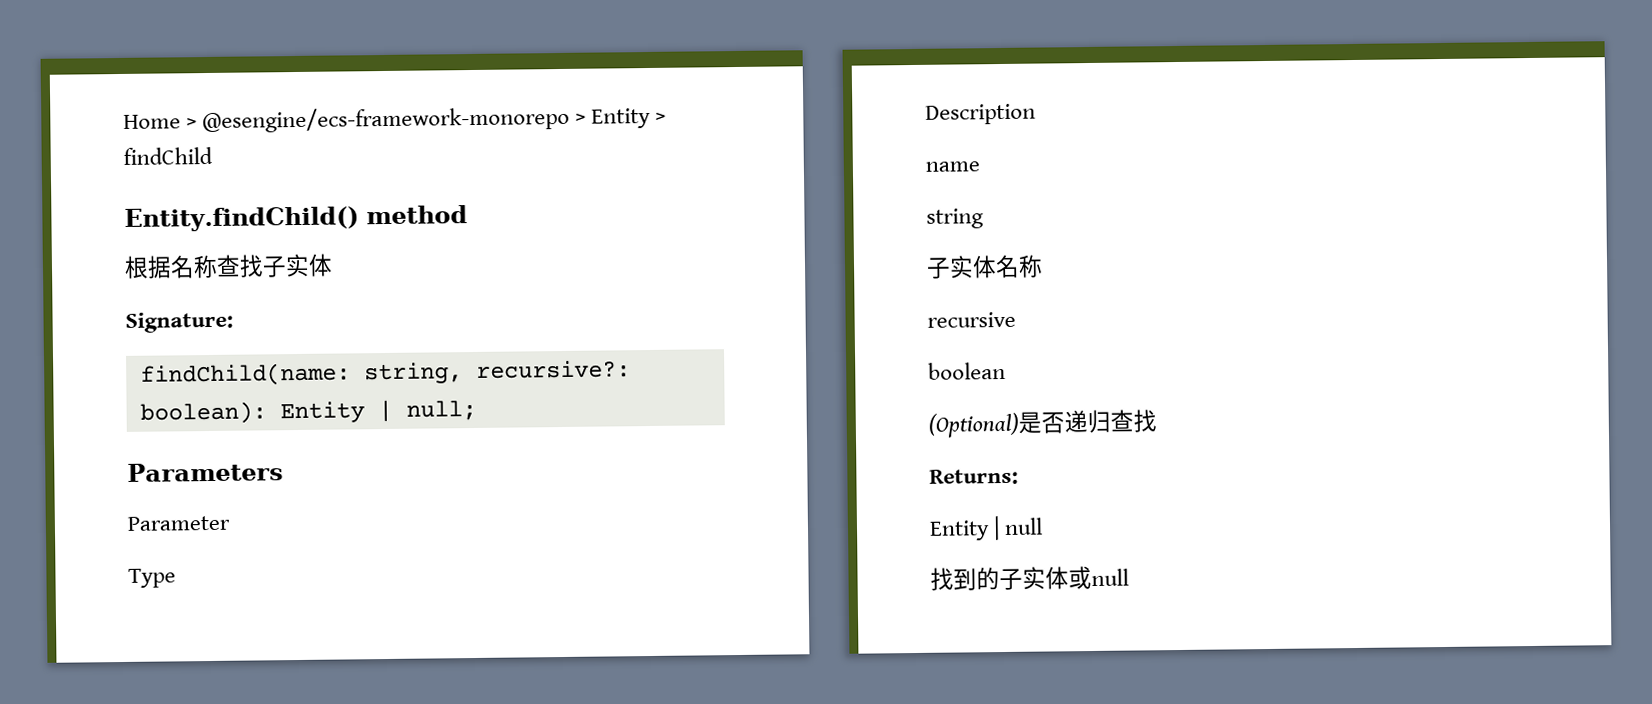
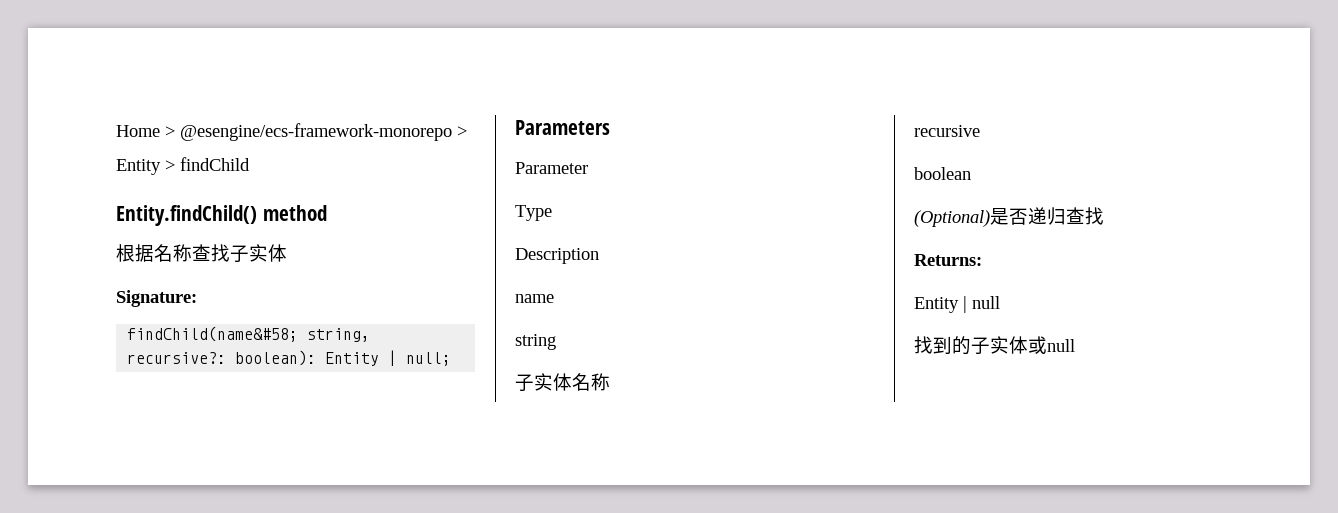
- findChild(name: string, recursive?: boolean): Entity | null;
+ findChild(name&#58; string, recursive?: boolean): Entity | null;

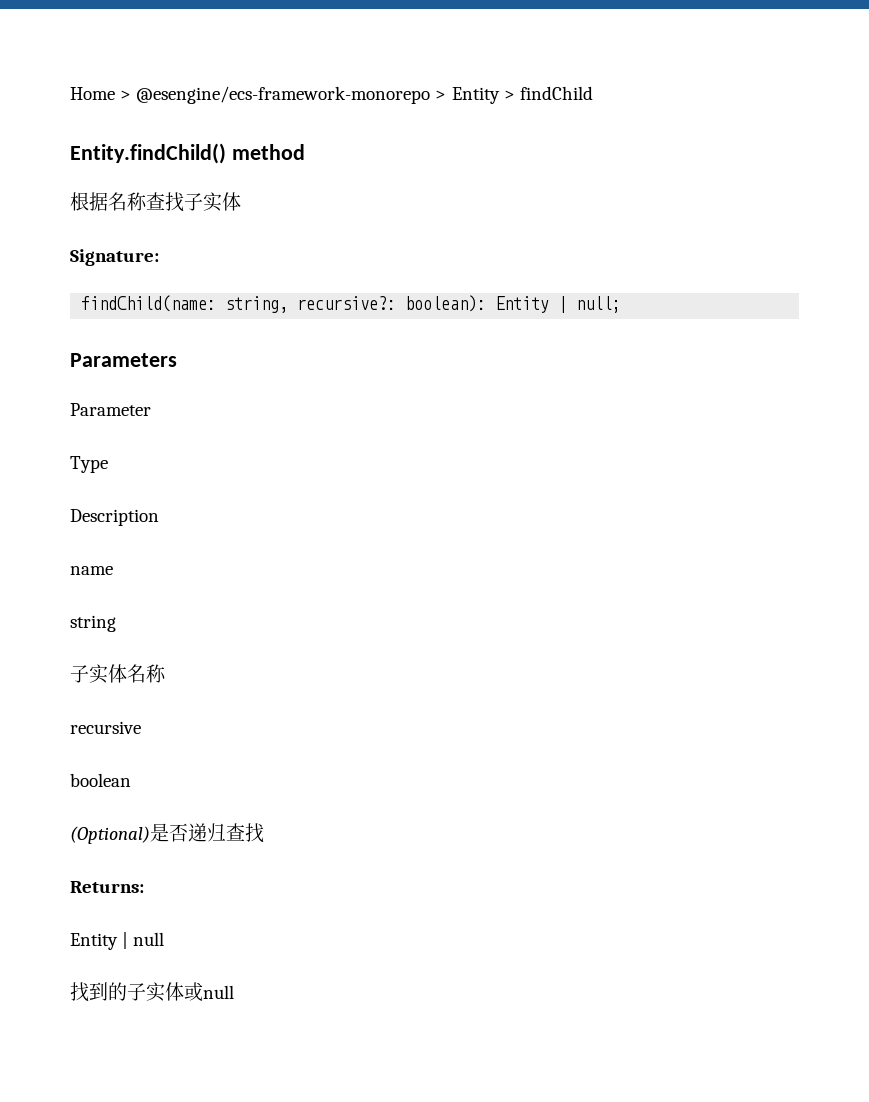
- findChild(name&#58; string, recursive?: boolean): Entity | null;
+ findChild(name: string, recursive?: boolean): Entity | null;

